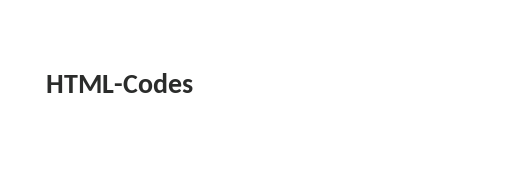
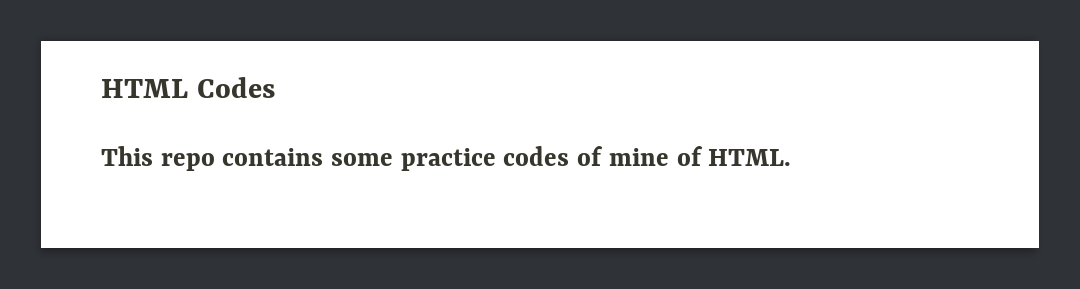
- HTML-Codes
+ HTML Codes
+ This repo contains some practice codes of mine of HTML.

